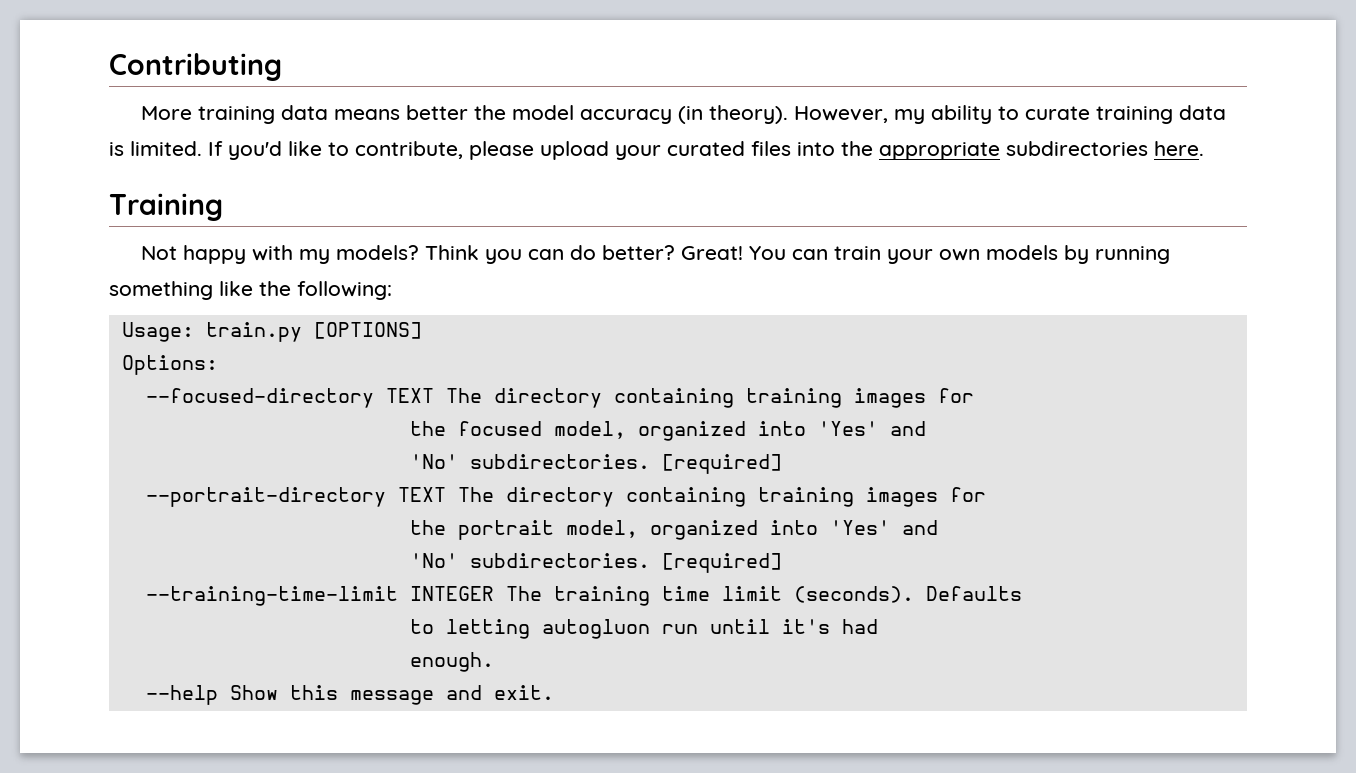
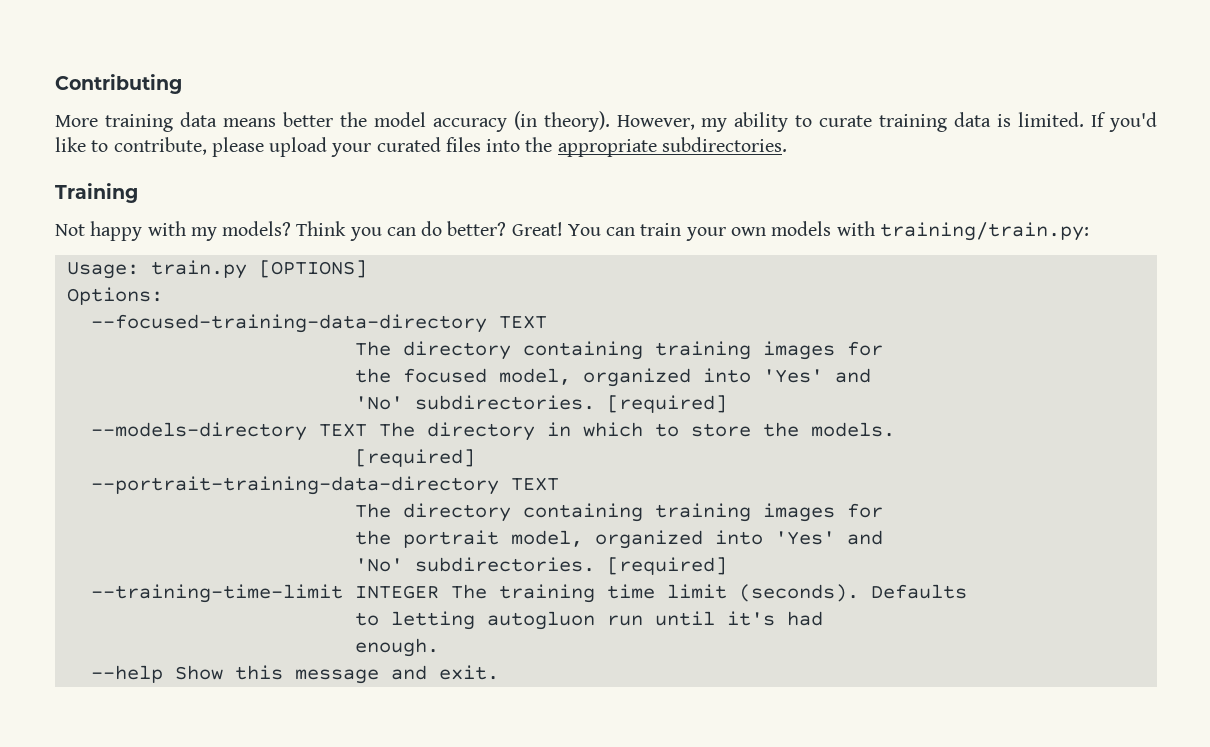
- If you'd like to contribute, please upload your curated files into the appropriate subdirectories here.
+ If you'd like to contribute, please upload your curated files into the appropriate subdirectories.
- You can train your own models by running something like the following:
+ You can train your own models with training/train.py:
- --focused-directory TEXT The directory containing training images for
+ --focused-training-data-directory TEXT
+ The directory containing training images for
- --portrait-directory TEXT The directory containing training images for
+ --models-directory TEXT The directory in which to store the models.
+ [required]
+ --portrait-training-data-directory TEXT
+ The directory containing training images for

